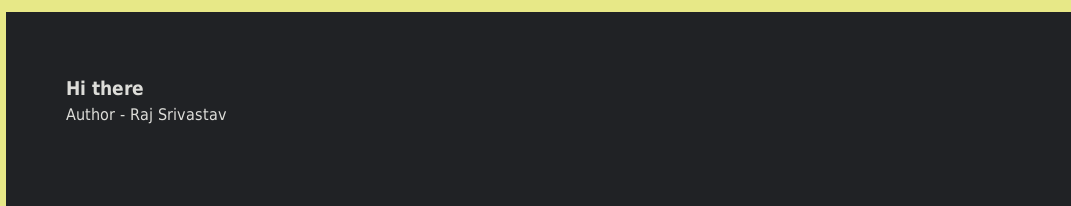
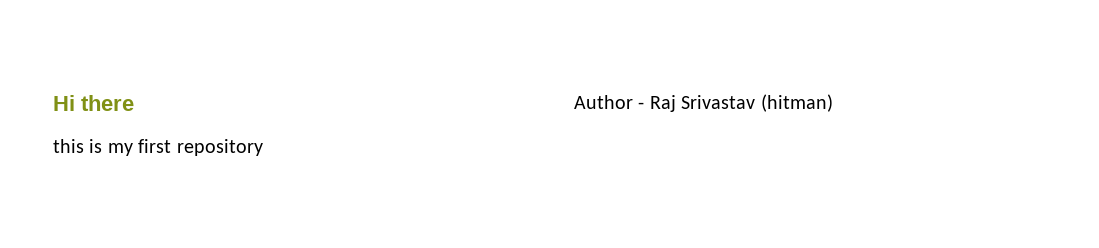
+ this is my first repository
- Author - Raj Srivastav
+ Author - Raj Srivastav (hitman)

